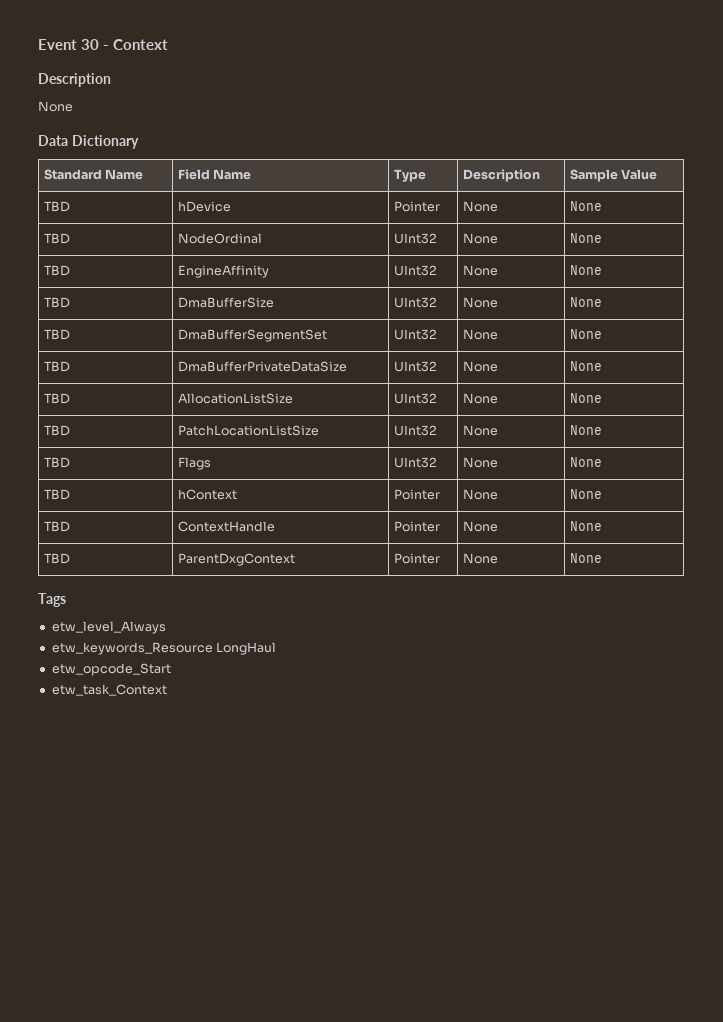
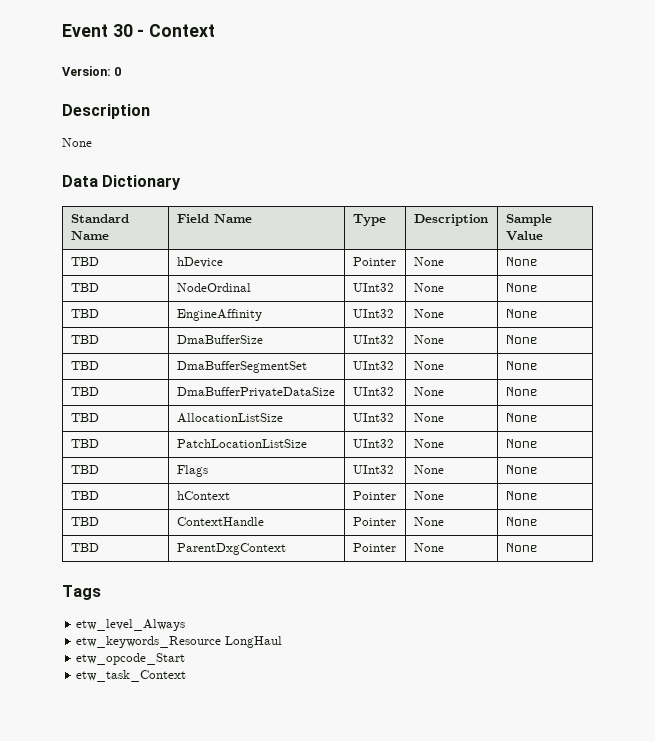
+ Version: 0

